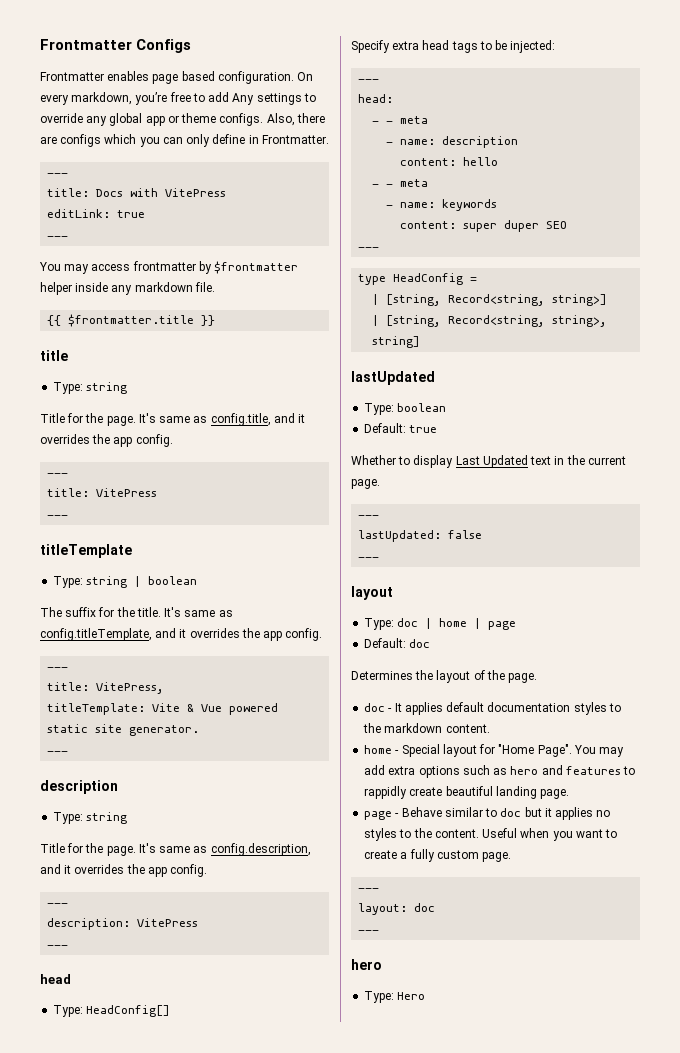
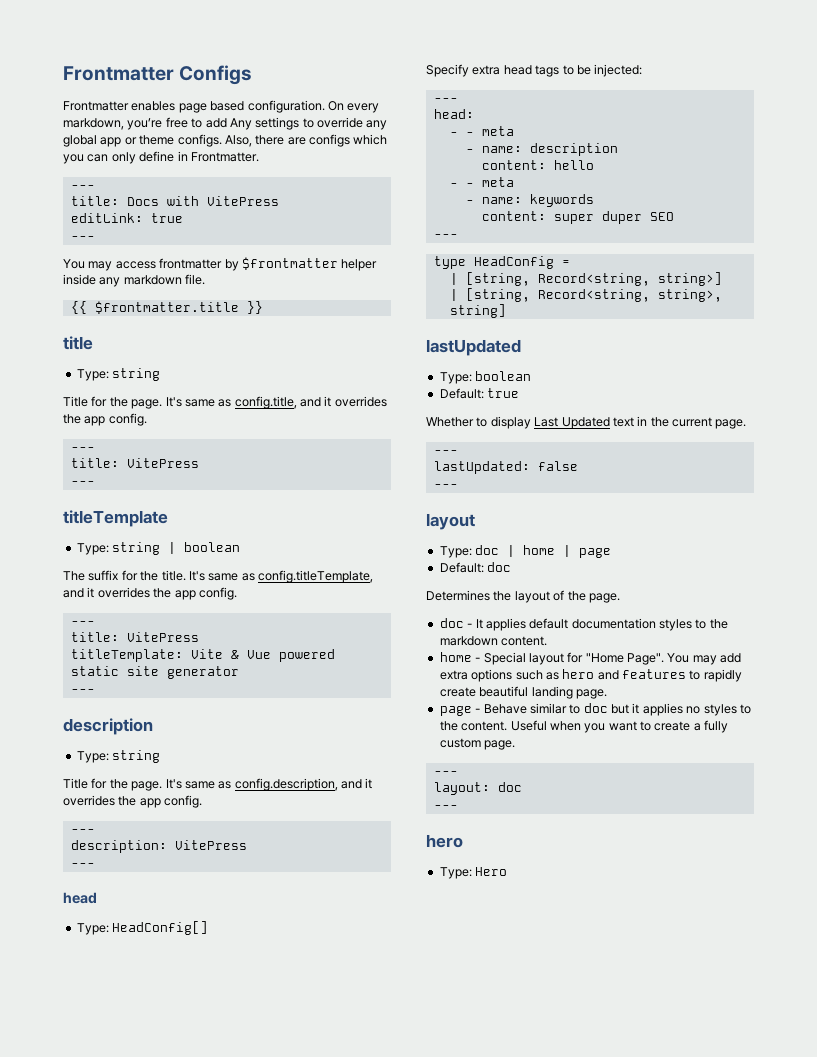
  It's same as config.titleTemplate, and it overrides the app config.
  ---
- title: VitePress,
+ title: VitePress
- titleTemplate: Vite & Vue powered static site generator.
+ titleTemplate: Vite & Vue powered static site generator
- You may add extra options such as hero and features to rappidly create beautiful landing page.
+ You may add extra options such as hero and features to rapidly create beautiful landing page.

